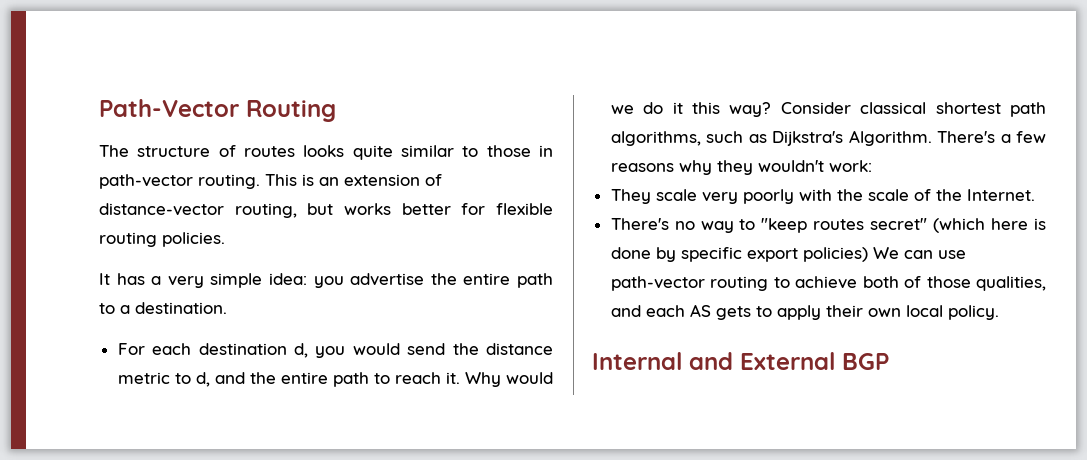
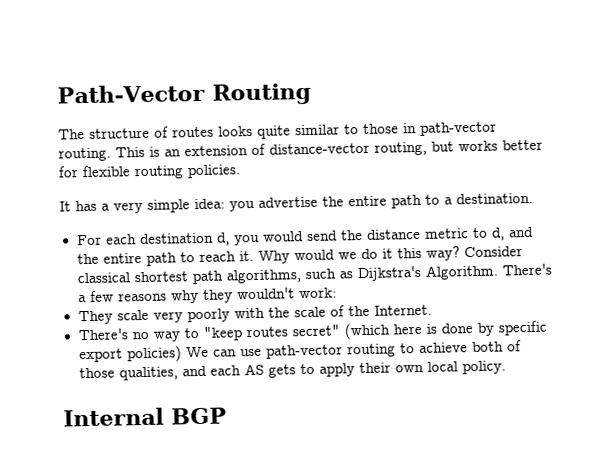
- Internal and External BGP
+ Internal BGP

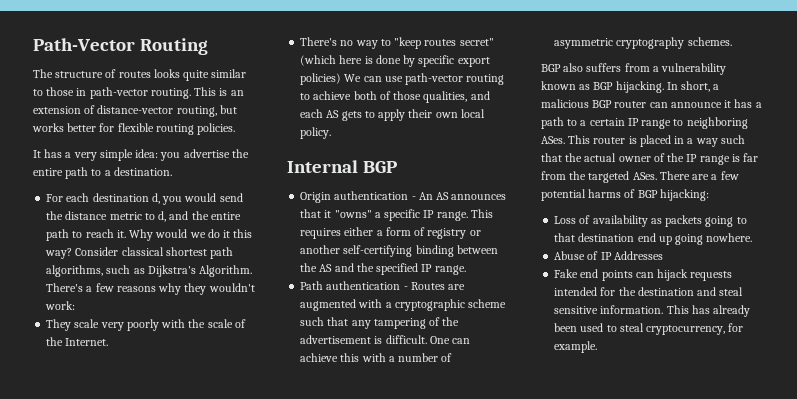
+ Origin authentication - An AS announces that it "owns" a specific IP range. This requires either a form of registry or another self-certifying binding between the AS and the specified IP range.
+ Path authentication - Routes are augmented with a cryptographic scheme such that any tampering of the advertisement is difficult. One can achieve this with a number of asymmetric cryptography schemes.
+ BGP also suffers from a vulnerability known as BGP hijacking. In short, a malicious BGP router can announce it has a path to a certain IP range to neighboring ASes. This router is placed in a way such that the actual owner of the IP range is far from the targeted ASes. There are a few potential harms of BGP hijacking:
+ Loss of availability as packets going to that destination end up going nowhere.
+ Abuse of IP Addresses
+ Fake end points can hijack requests intended for the destination and steal sensitive information. This has already been used to steal cryptocurrency, for example.

